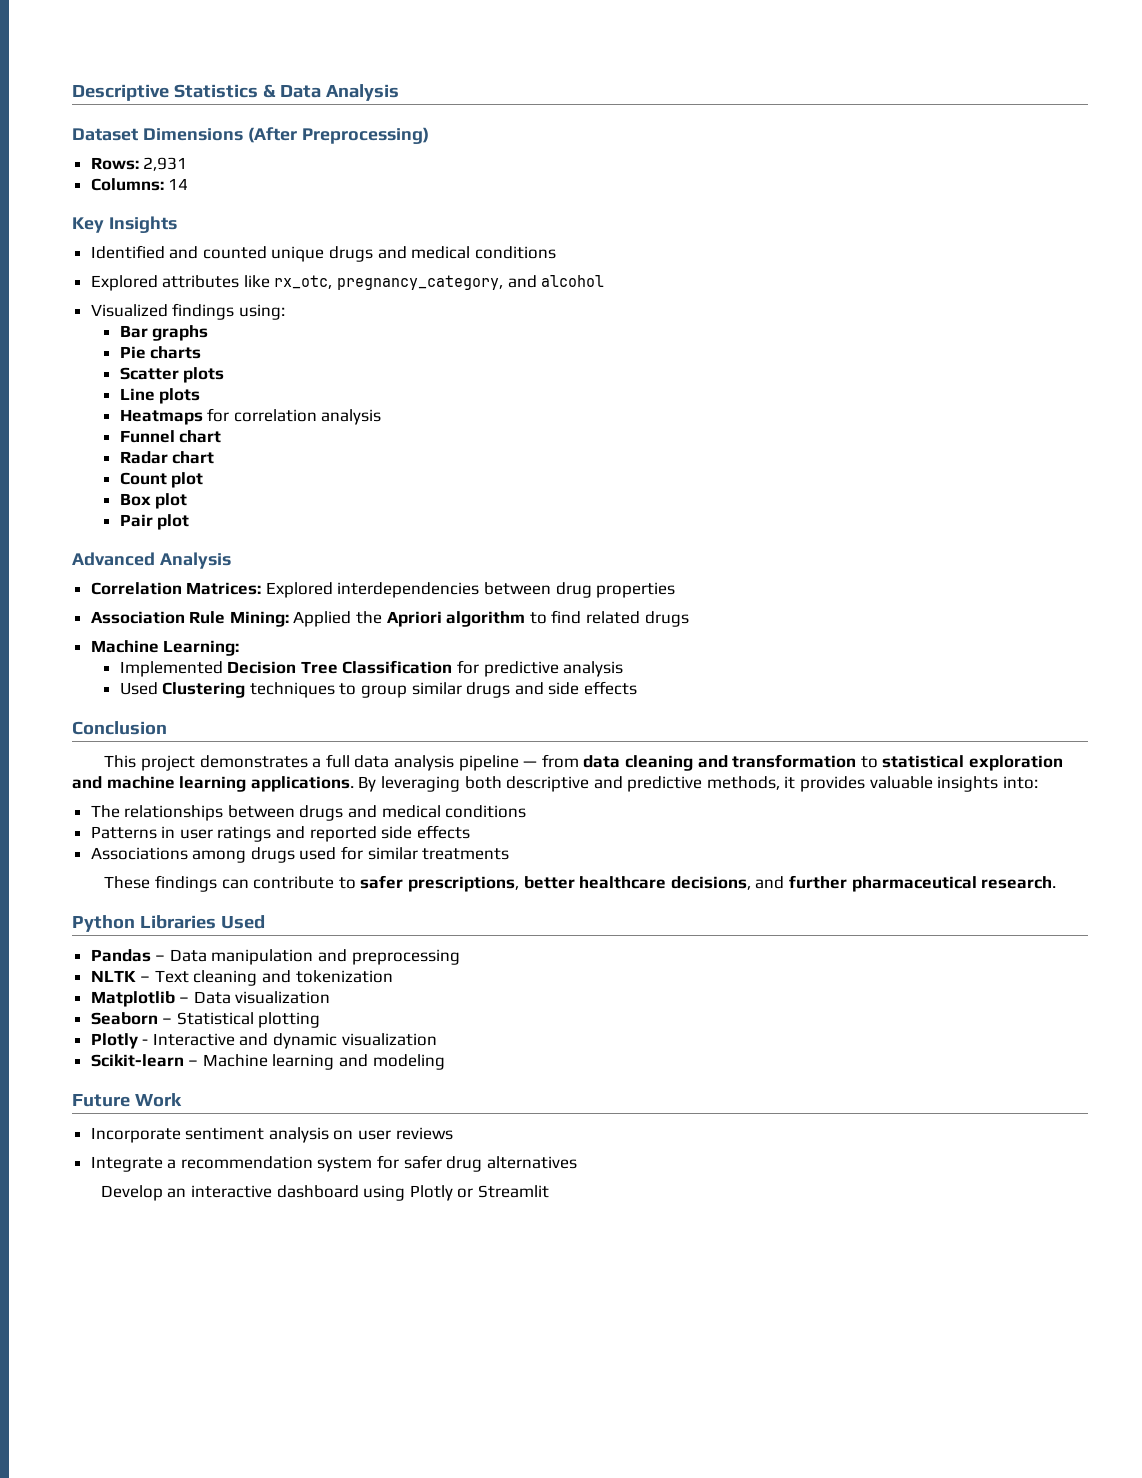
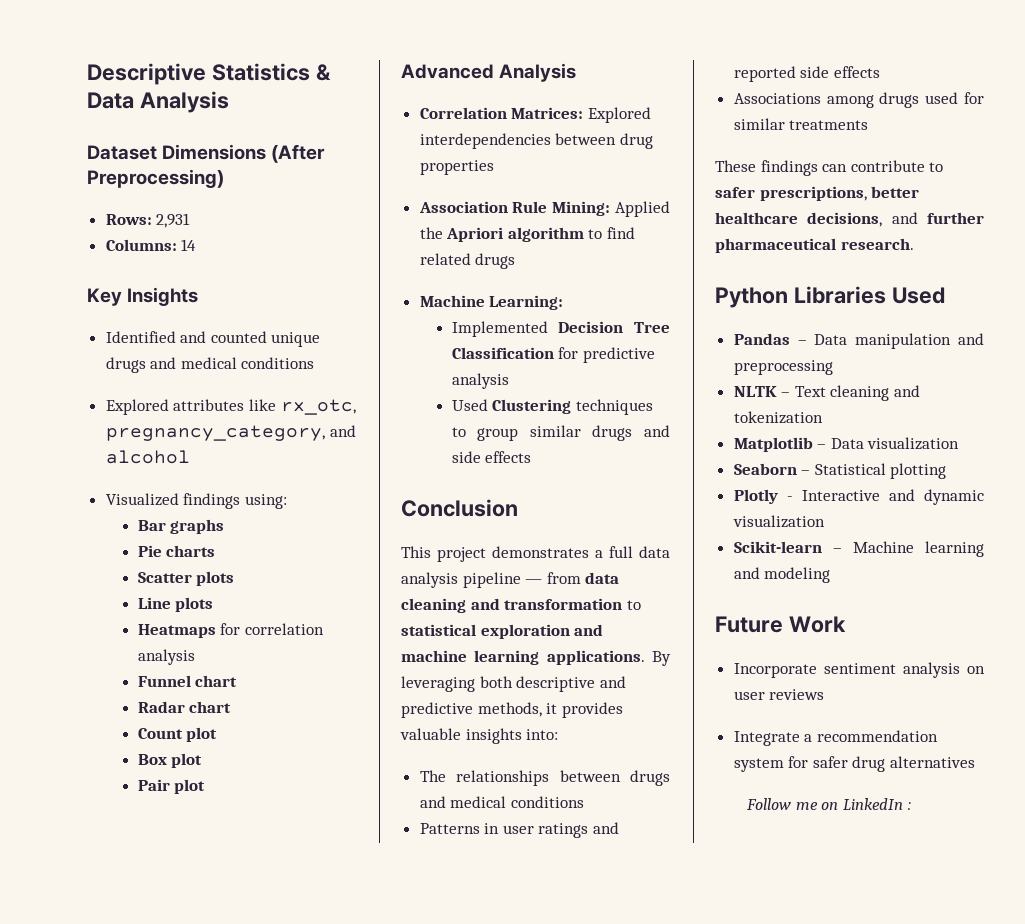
- Develop an interactive dashboard using Plotly or Streamlit
+ Follow me on LinkedIn :

